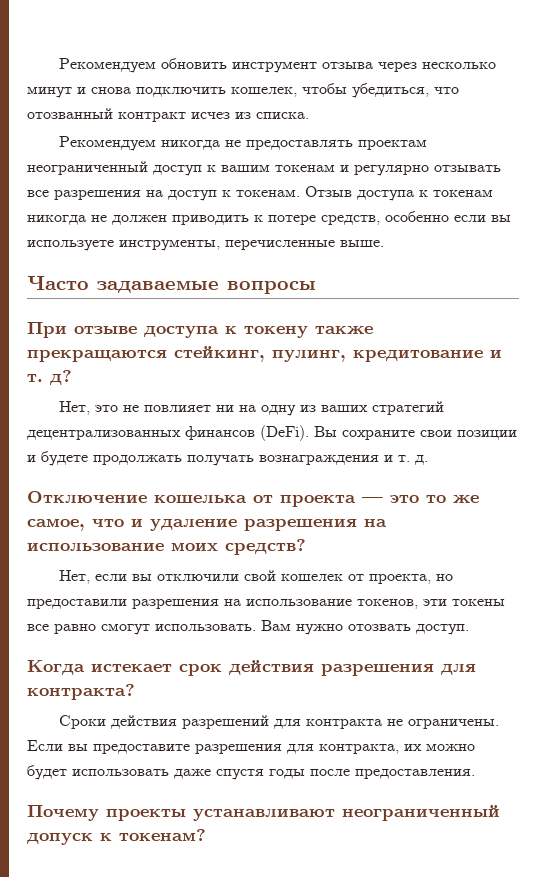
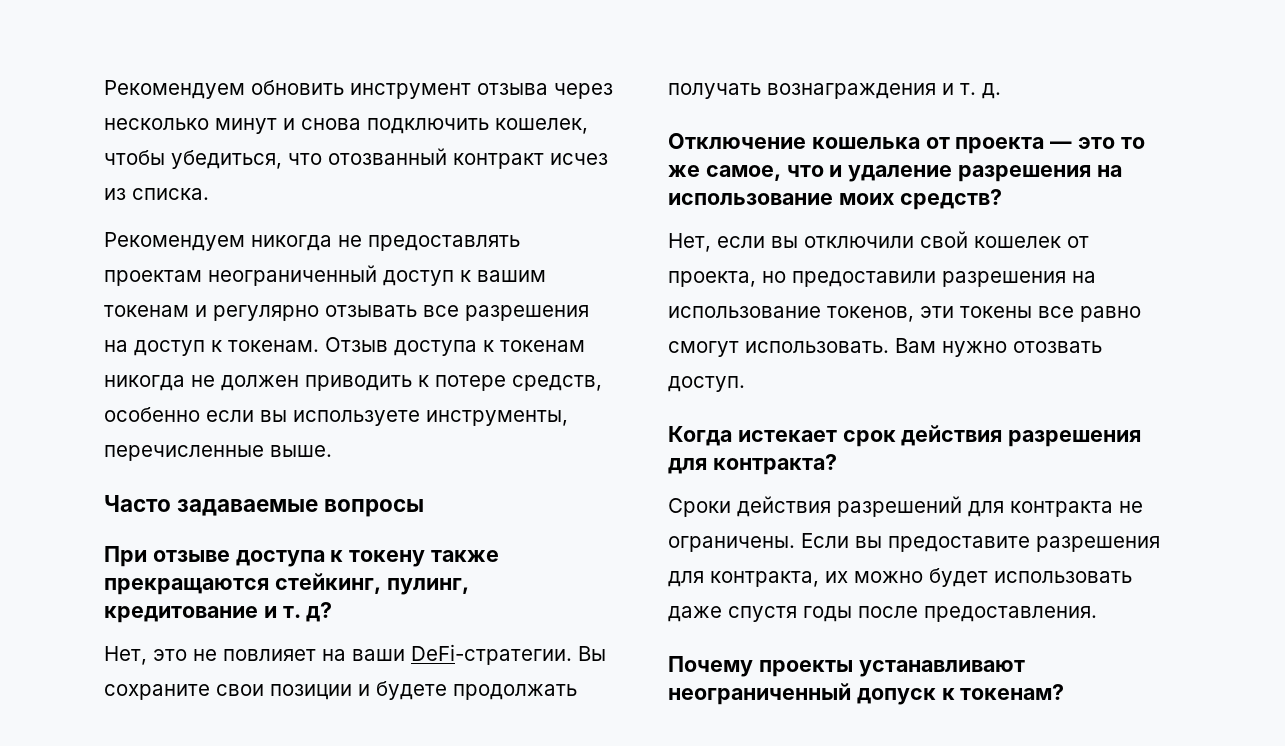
- Нет, это не повлияет ни на одну из ваших стратегий децентрализованных финансов (DeFi).
+ Нет, это не повлияет на ваши DeFi-стратегии.

